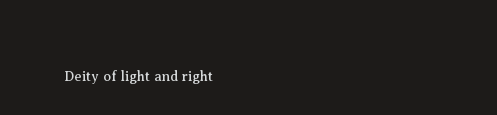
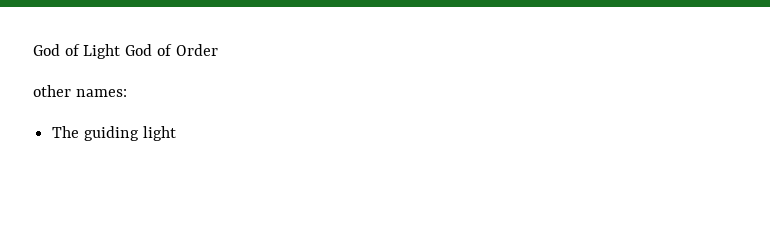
- Deity of light and right
+ God of Light God of Order
+ other names:
+ The guiding light

